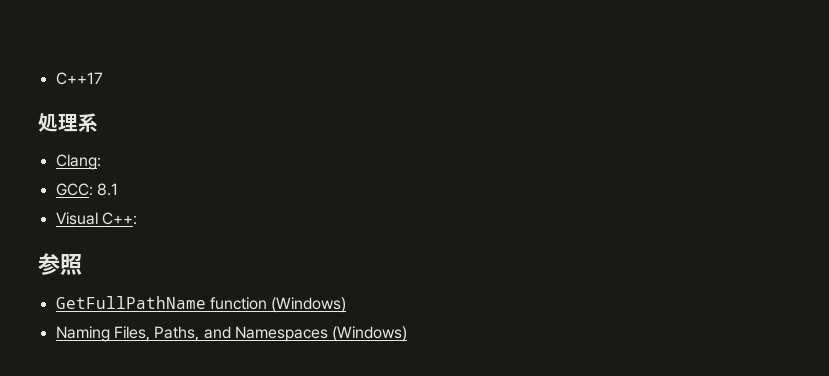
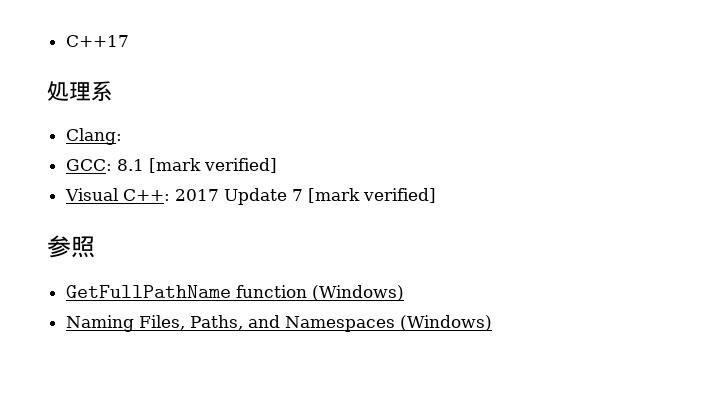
- GCC: 8.1
+ GCC: 8.1 [mark verified]
- Visual C++:
+ Visual C++: 2017 Update 7 [mark verified]

